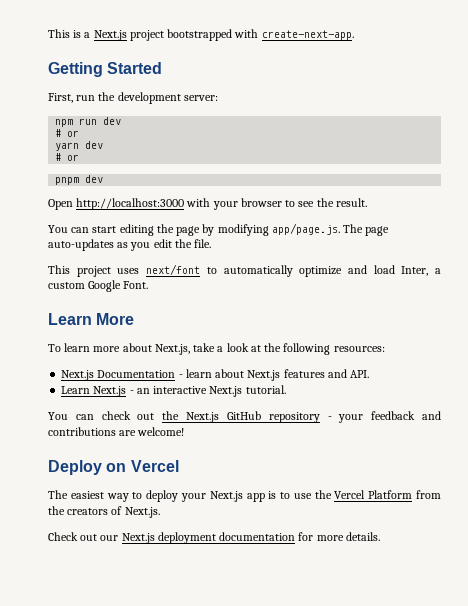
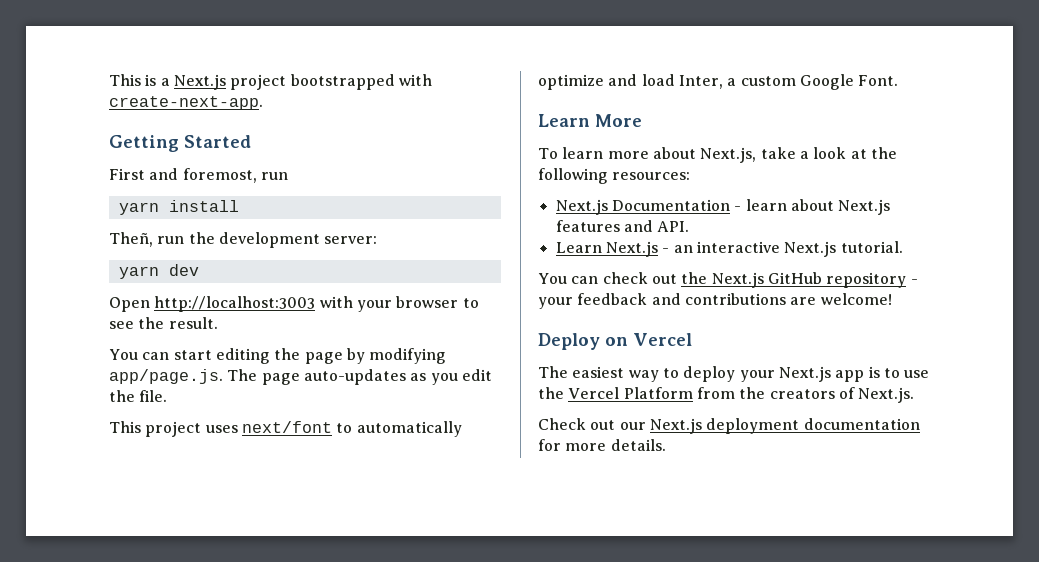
- First, run the development server:
- npm run dev
- # or
+ First and foremost, run
+ yarn install
+ Theñ, run the development server:
  yarn dev
- # or
- pnpm dev
- Open http://localhost:3000 with your browser to see the result.
+ Open http://localhost:3003 with your browser to see the result.

